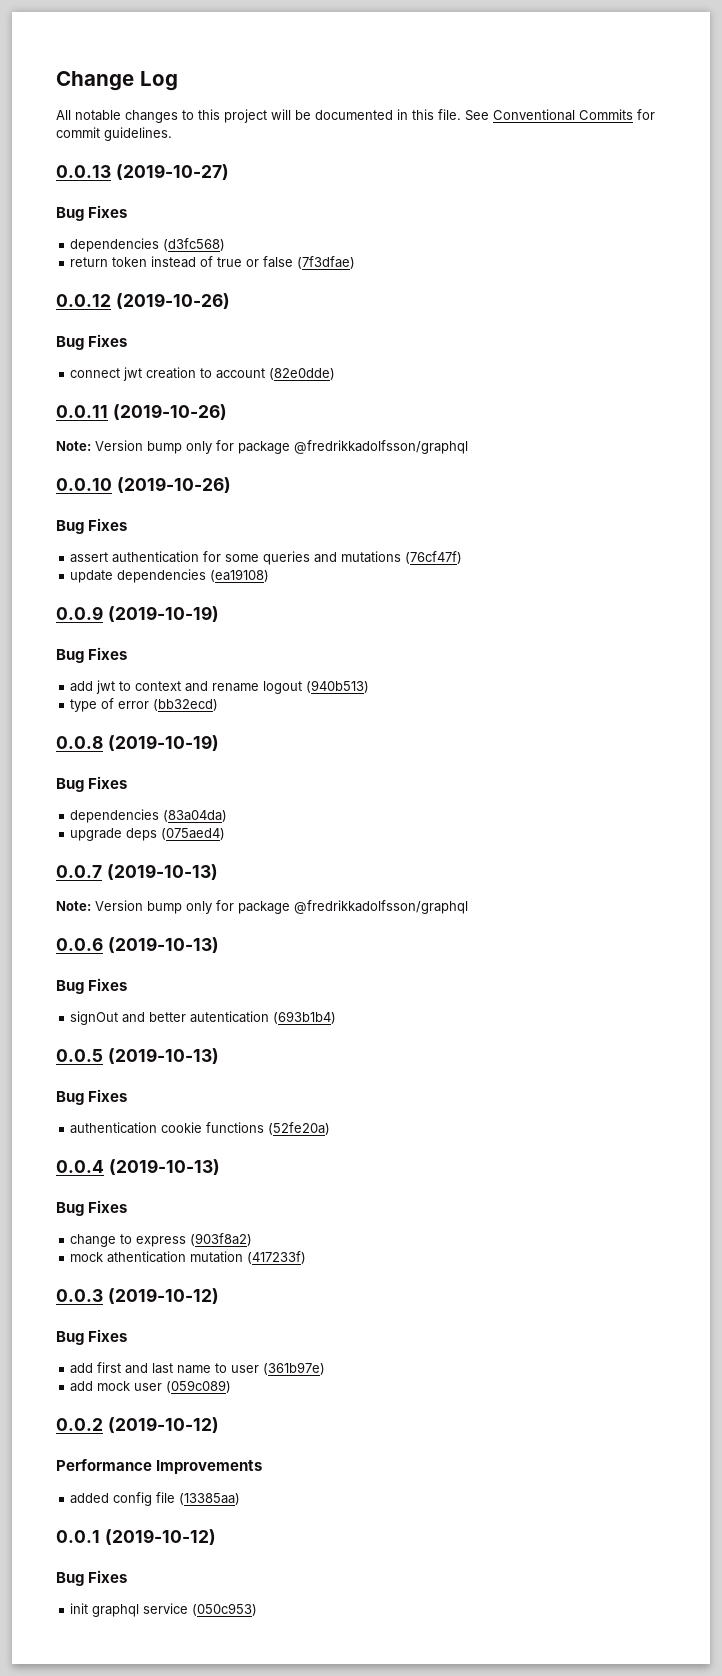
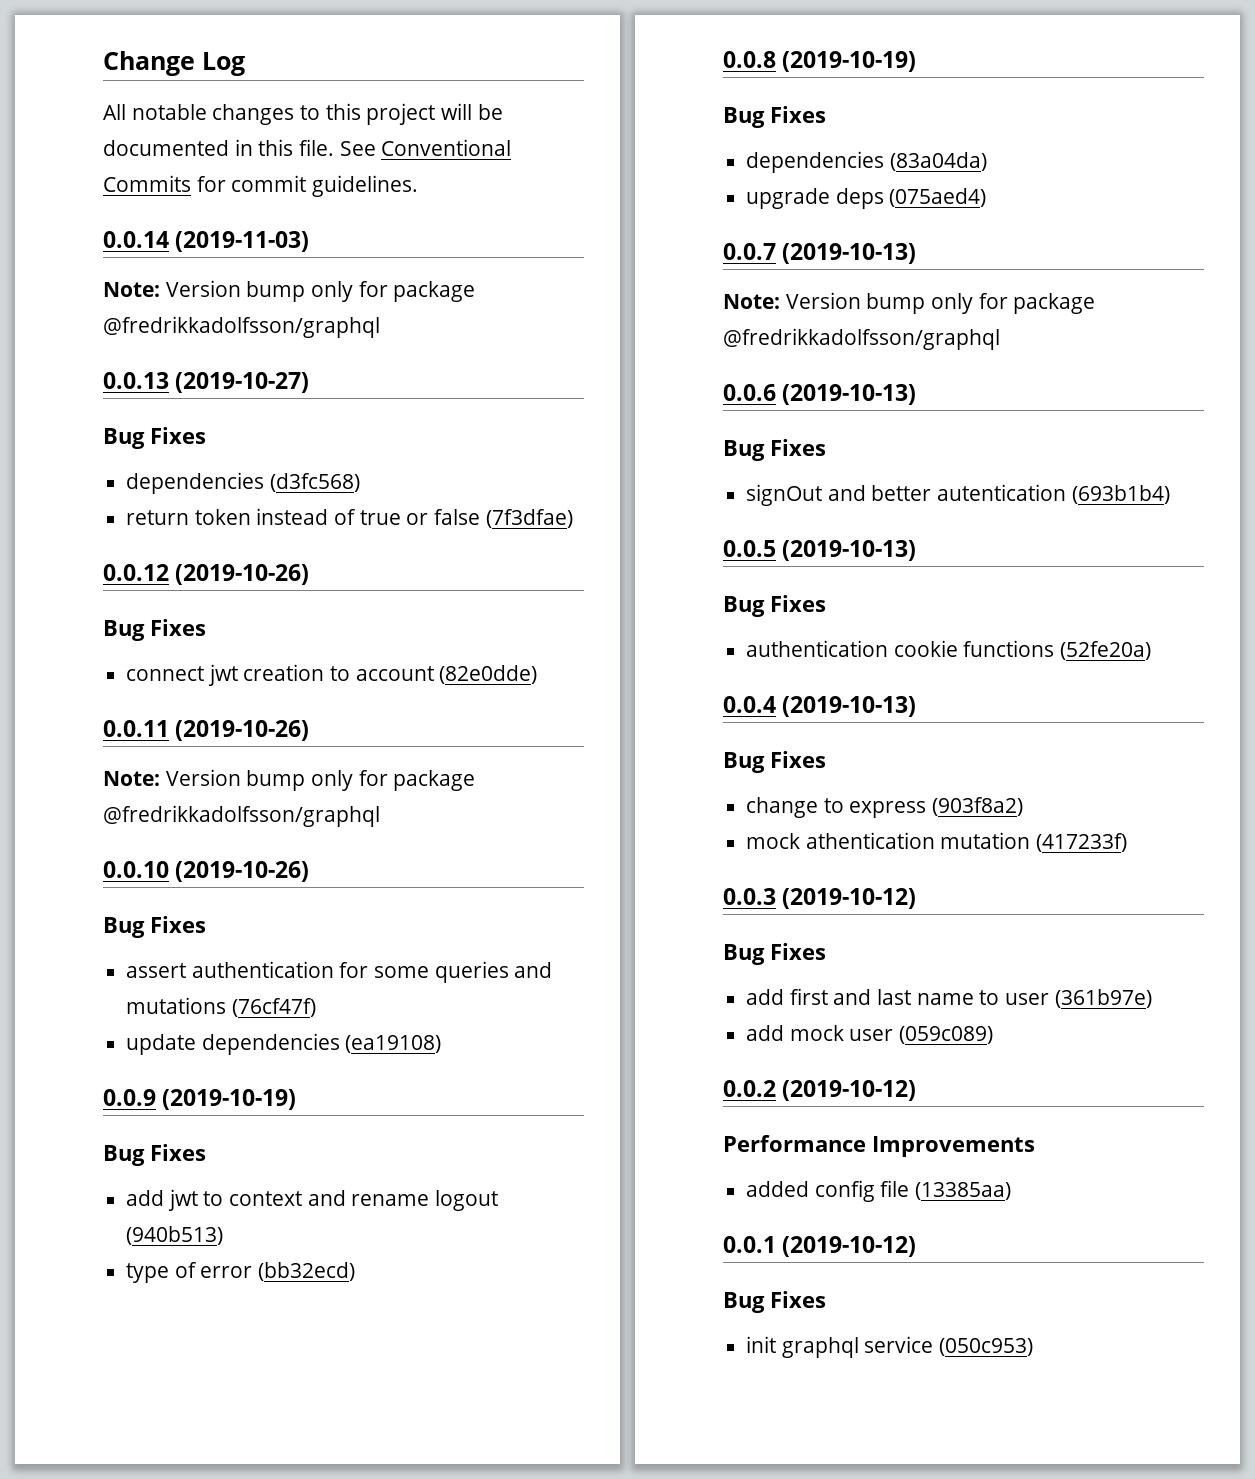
+ 0.0.14 (2019-11-03)
+ Note: Version bump only for package @fredrikkadolfsson/graphql

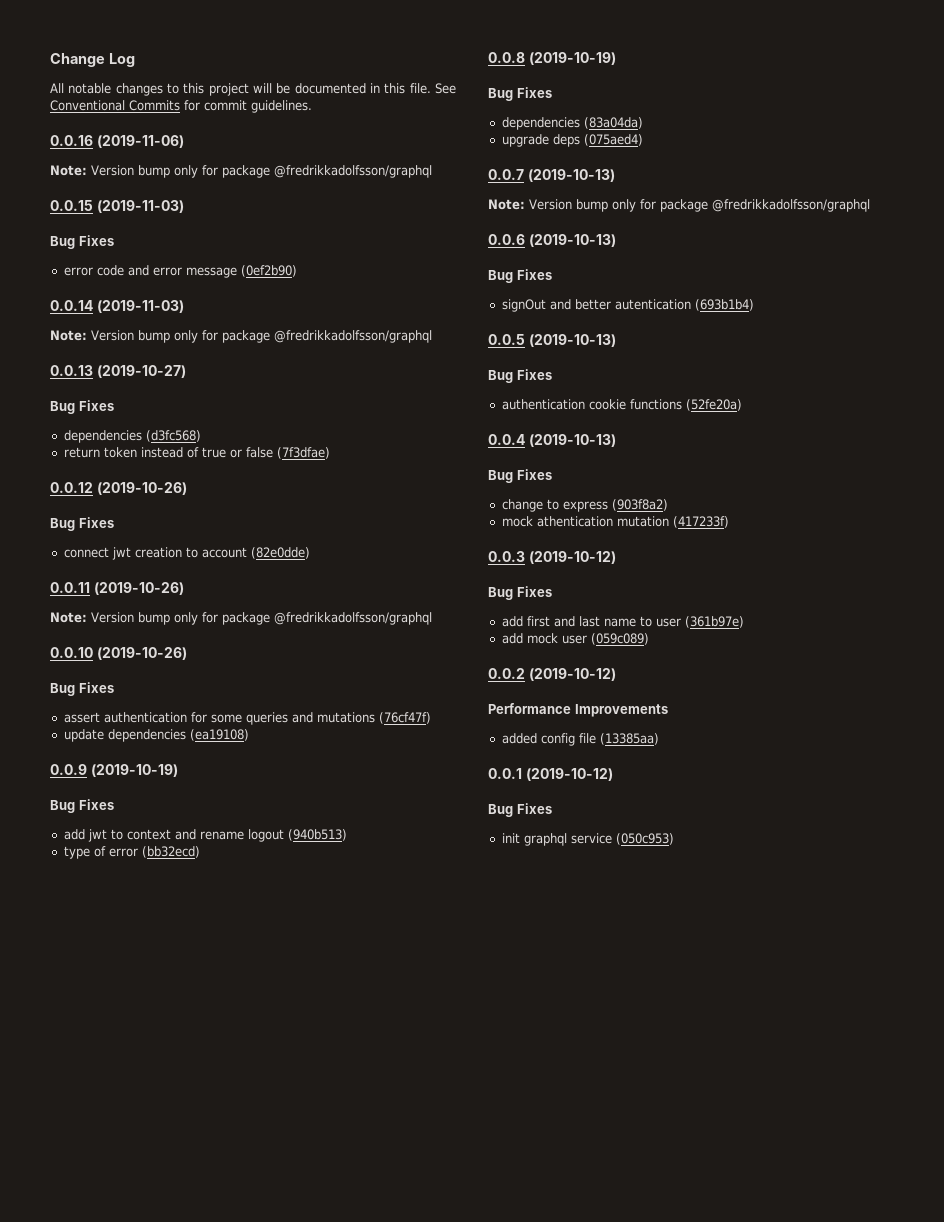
+ 0.0.16 (2019-11-06)
+ Note: Version bump only for package @fredrikkadolfsson/graphql
+ 0.0.15 (2019-11-03)
+ Bug Fixes
+ error code and error message (0ef2b90)

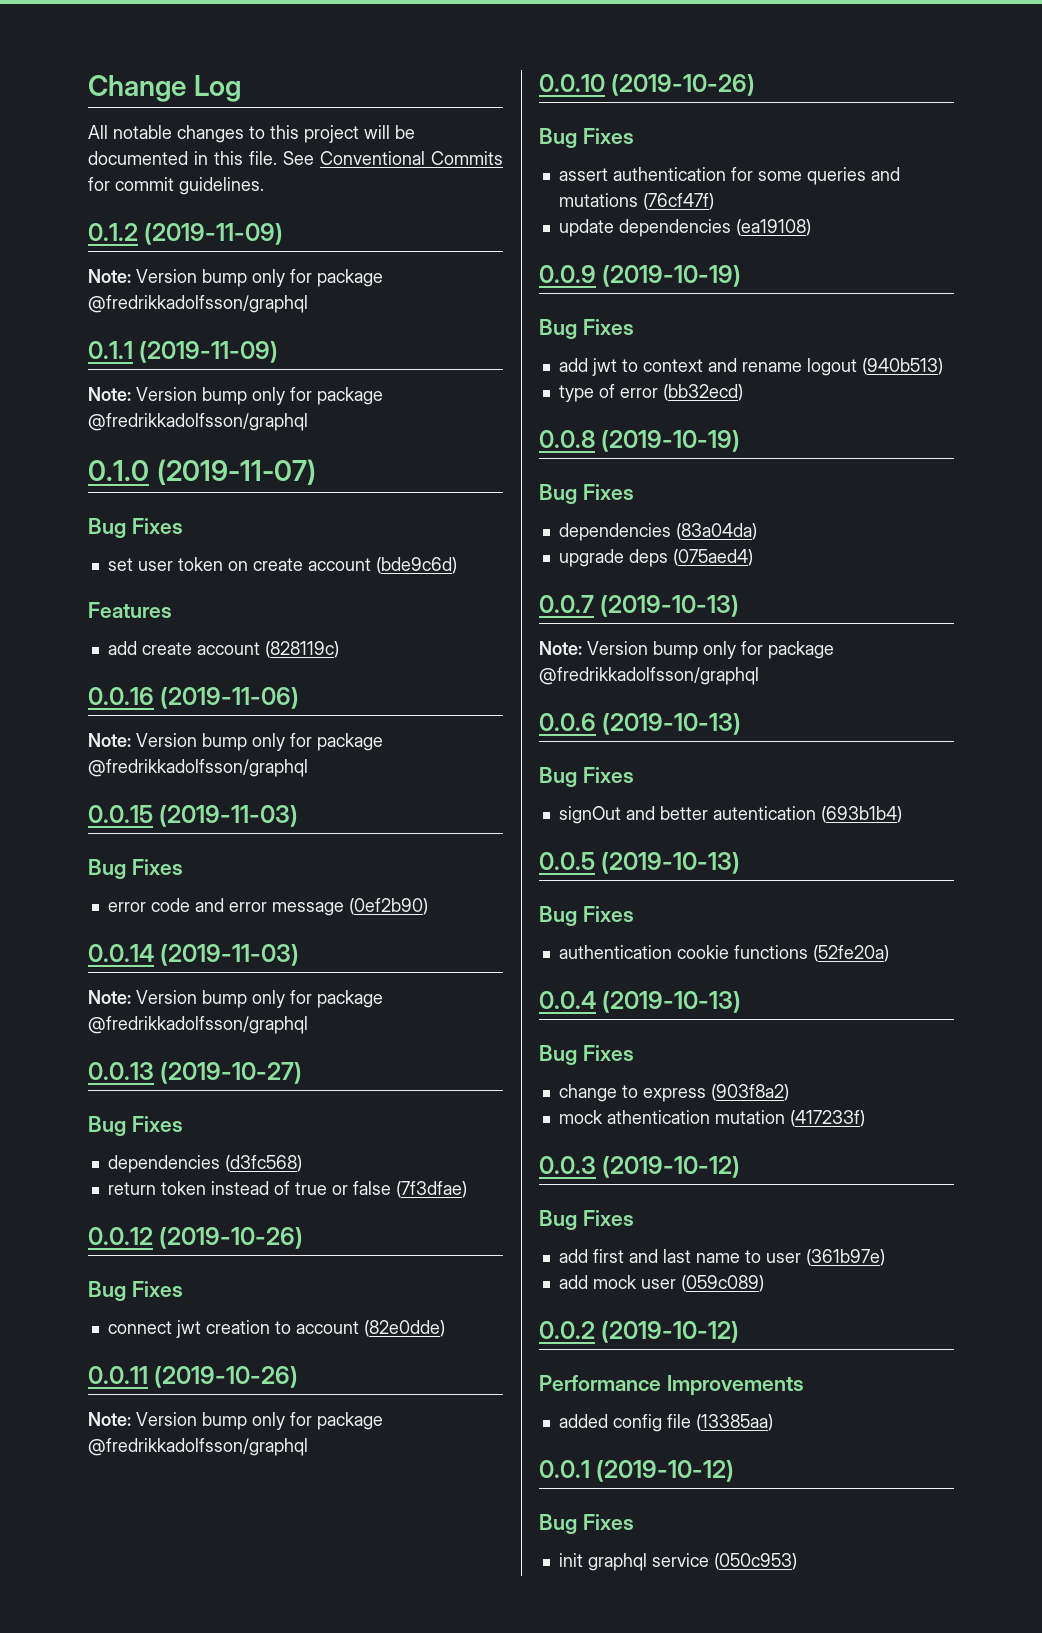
+ 0.1.2 (2019-11-09)
+ Note: Version bump only for package @fredrikkadolfsson/graphql
+ 0.1.1 (2019-11-09)
+ Note: Version bump only for package @fredrikkadolfsson/graphql
+ 0.1.0 (2019-11-07)
+ Bug Fixes
+ set user token on create account (bde9c6d)
+ Features
+ add create account (828119c)

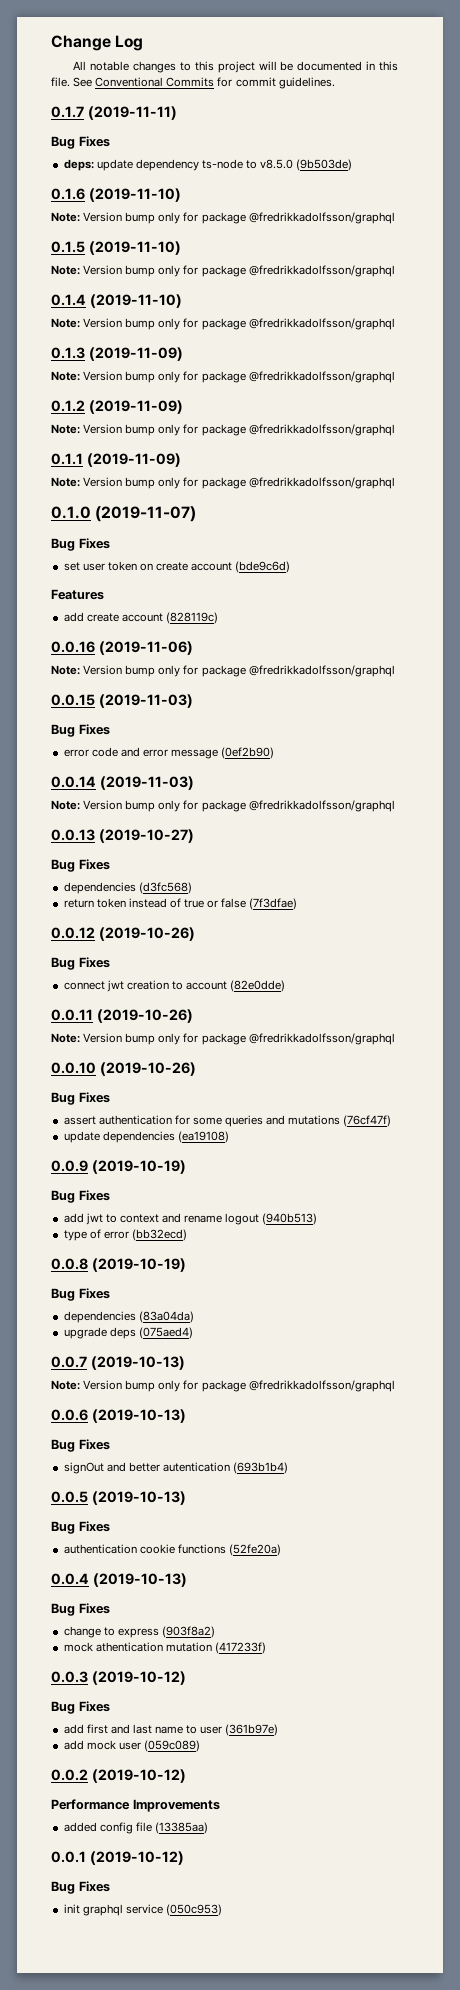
+ 0.1.7 (2019-11-11)
+ Bug Fixes
+ deps: update dependency ts-node to v8.5.0 (9b503de)
+ 0.1.6 (2019-11-10)
+ Note: Version bump only for package @fredrikkadolfsson/graphql
+ 0.1.5 (2019-11-10)
+ Note: Version bump only for package @fredrikkadolfsson/graphql
+ 0.1.4 (2019-11-10)
+ Note: Version bump only for package @fredrikkadolfsson/graphql
+ 0.1.3 (2019-11-09)
+ Note: Version bump only for package @fredrikkadolfsson/graphql

